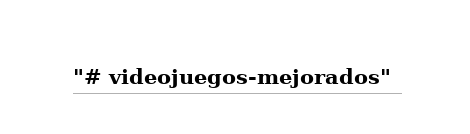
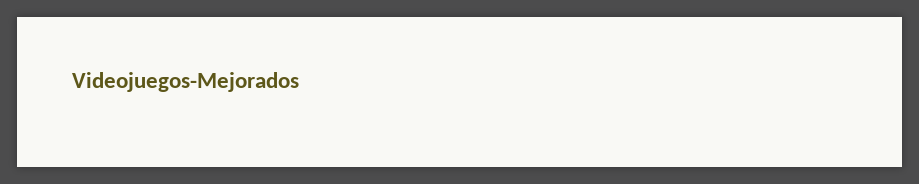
- "# videojuegos-mejorados"
+ Videojuegos-Mejorados

